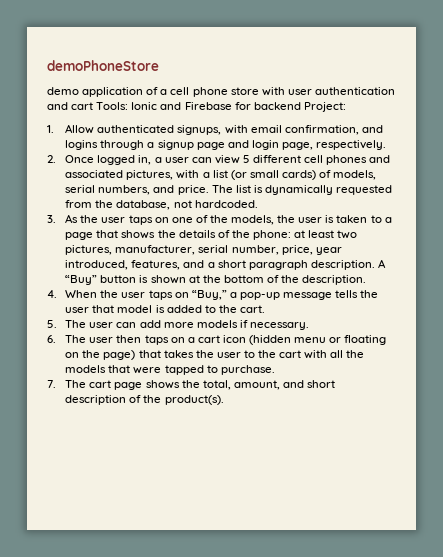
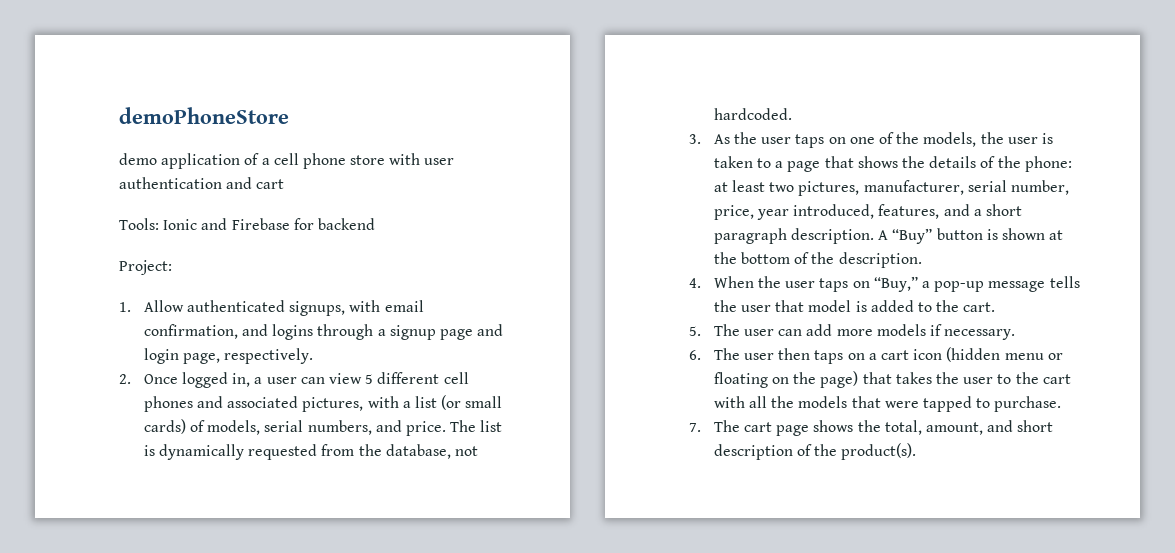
- demo application of a cell phone store with user authentication and cart Tools: Ionic and Firebase for backend Project:
+ demo application of a cell phone store with user authentication and cart
+ Tools: Ionic and Firebase for backend
+ Project:

